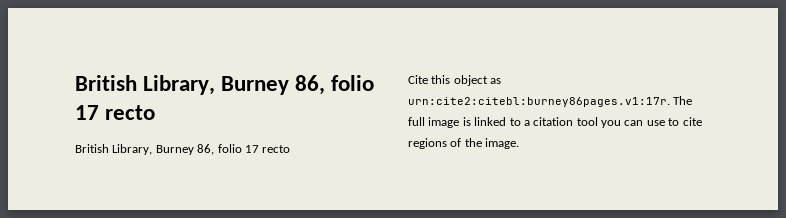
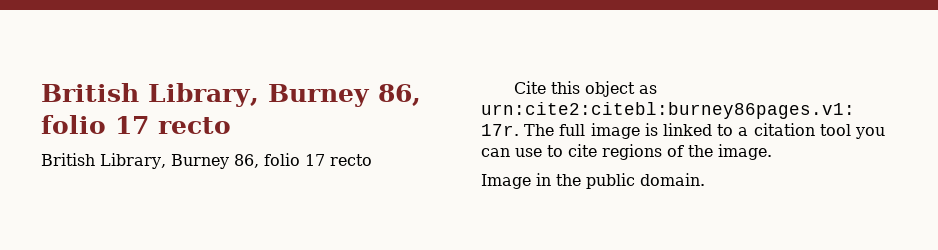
+ Image in the public domain.

